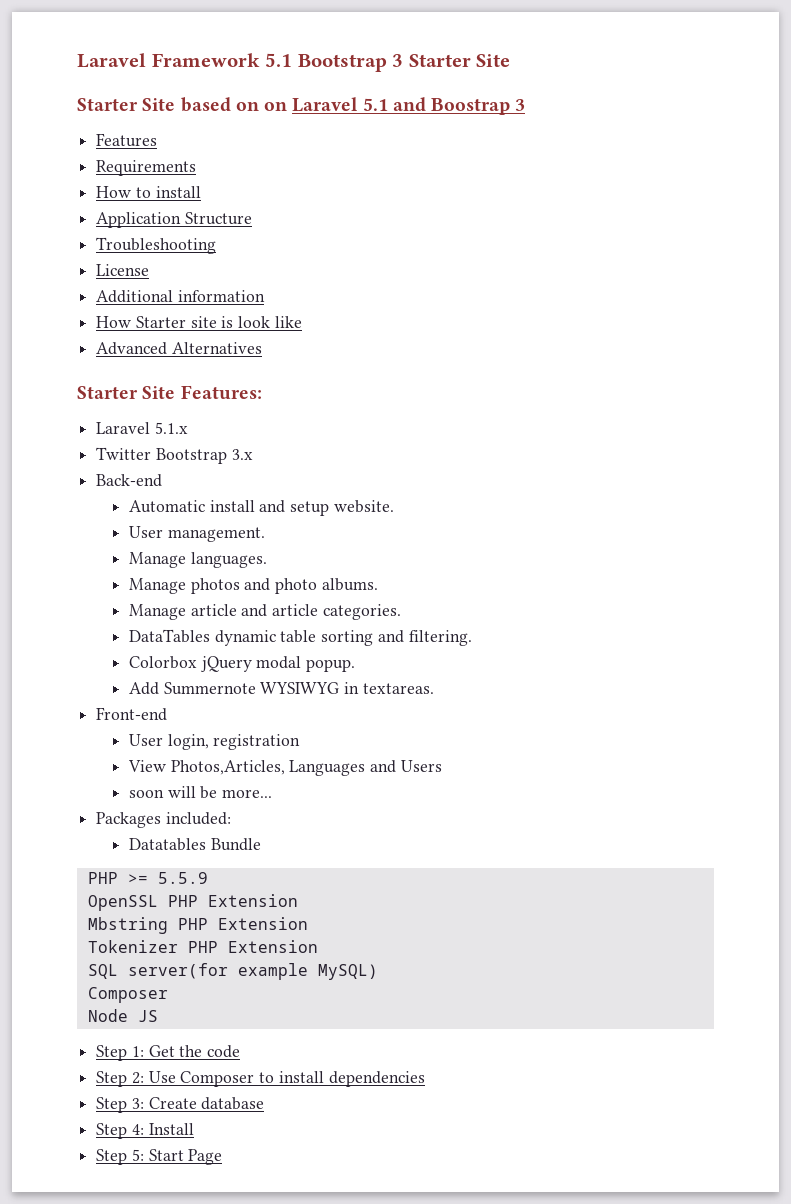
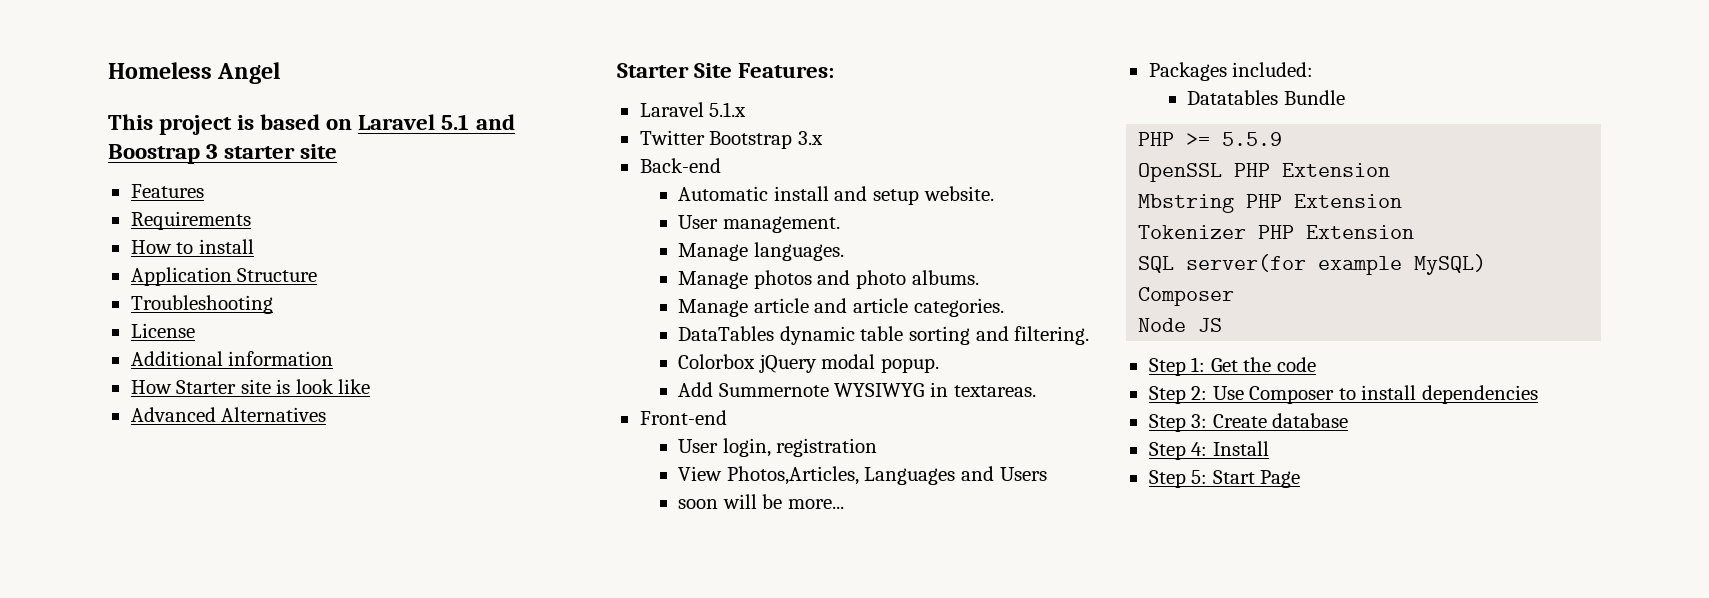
- Laravel Framework 5.1 Bootstrap 3 Starter Site
- Starter Site based on on Laravel 5.1 and Boostrap 3
+ Homeless Angel
+ This project is based on Laravel 5.1 and Boostrap 3 starter site

